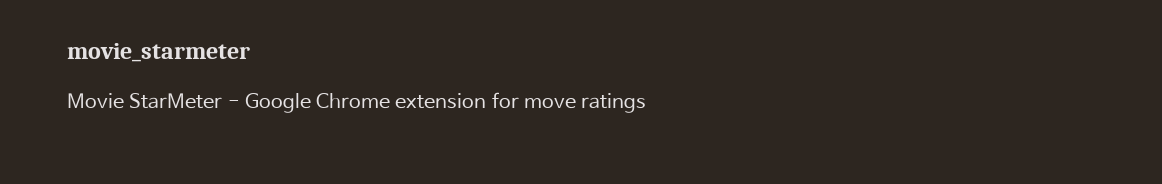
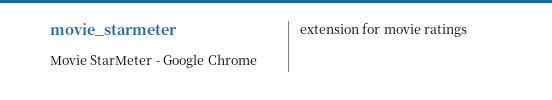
- Movie StarMeter - Google Chrome extension for move ratings
+ Movie StarMeter - Google Chrome extension for movie ratings

